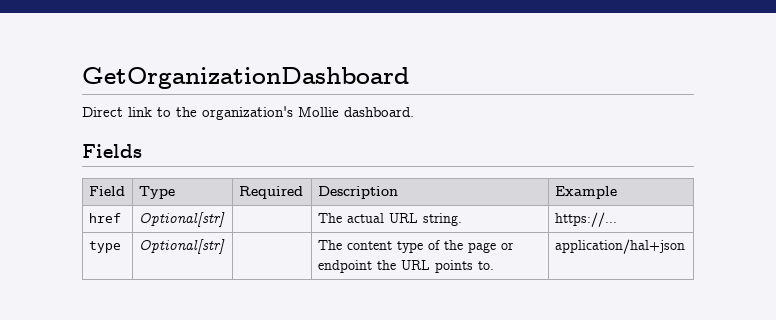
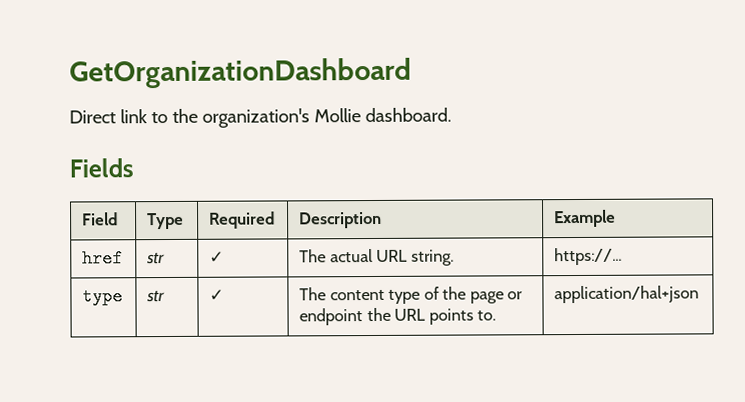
- href | Optional[str] | | The actual URL string. | https://...
+ href | str | ✓ | The actual URL string. | https://...
- type | Optional[str] | | The content type of the page or endpoint the URL points to. | application/hal+json
+ type | str | ✓ | The content type of the page or endpoint the URL points to. | application/hal+json

